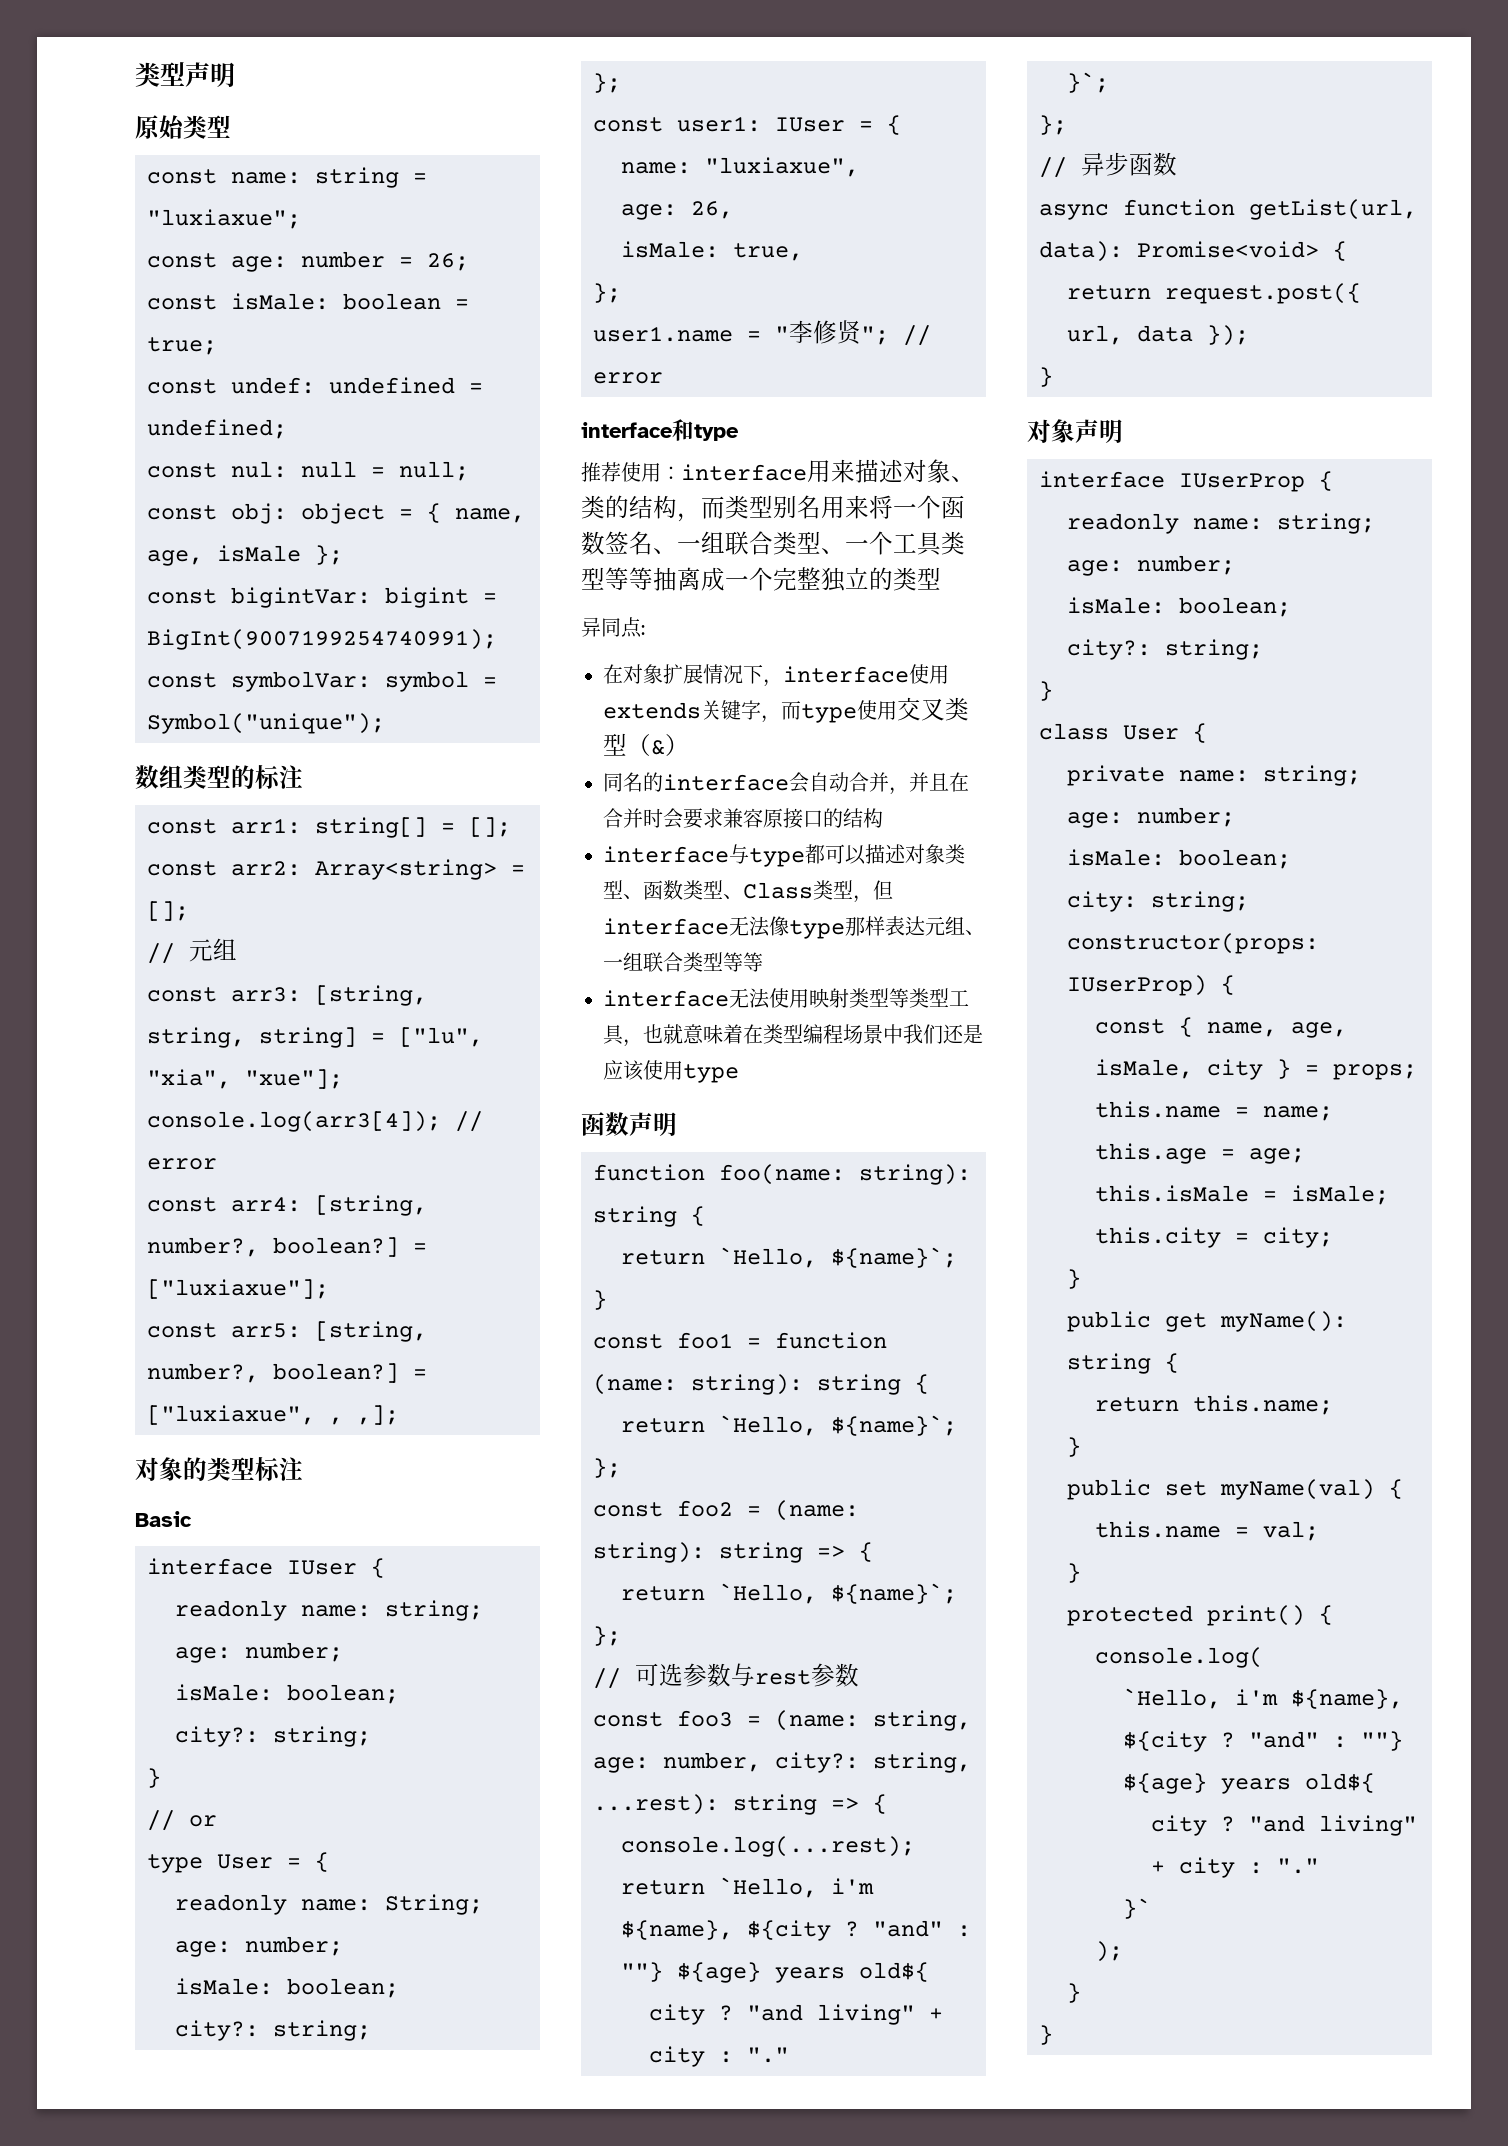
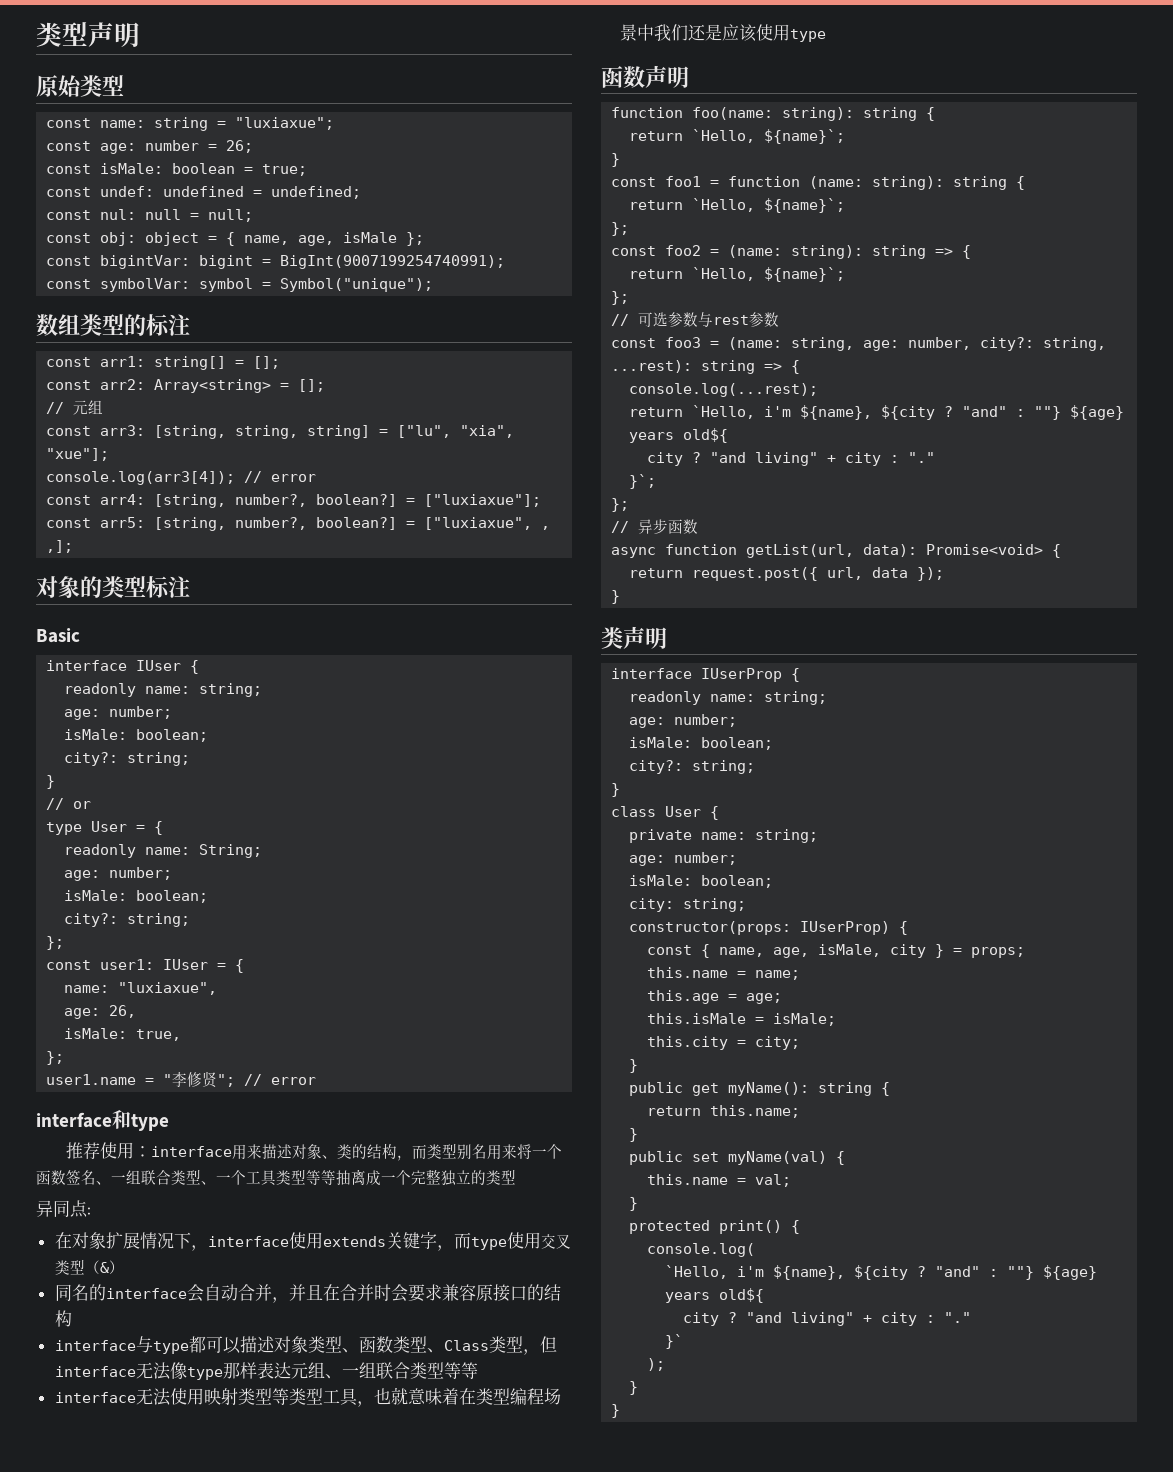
- 对象声明
+ 类声明

